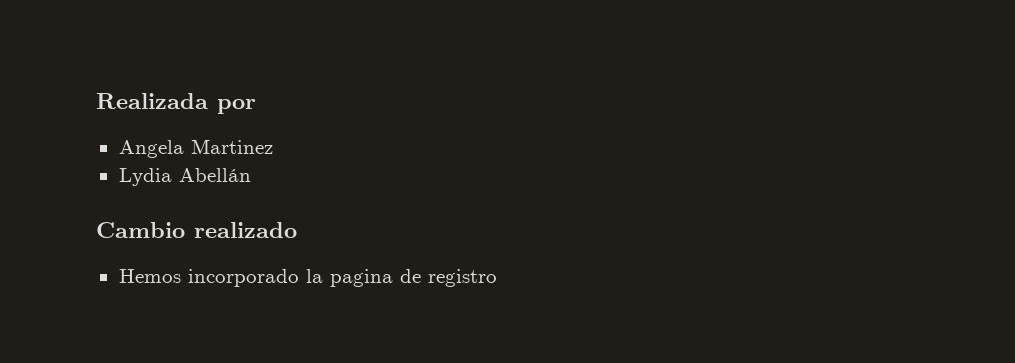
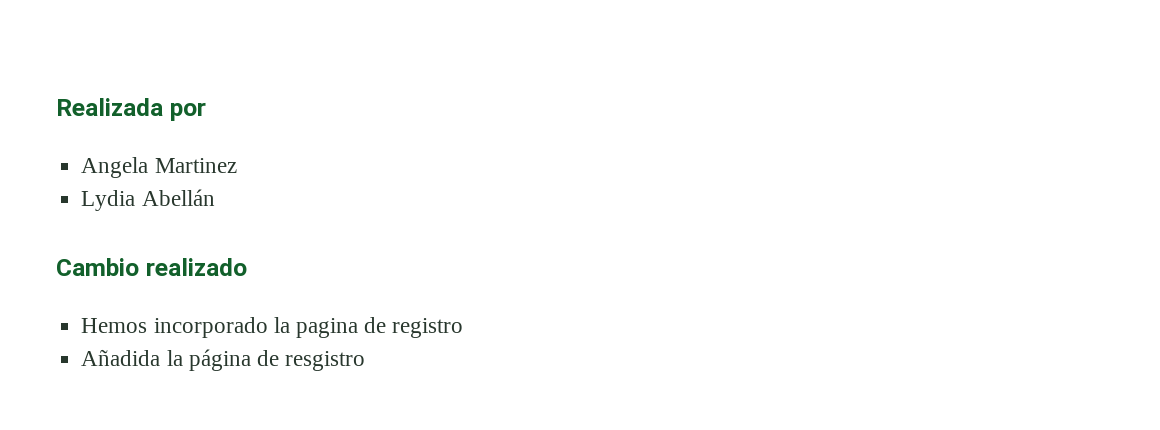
+ Añadida la página de resgistro

